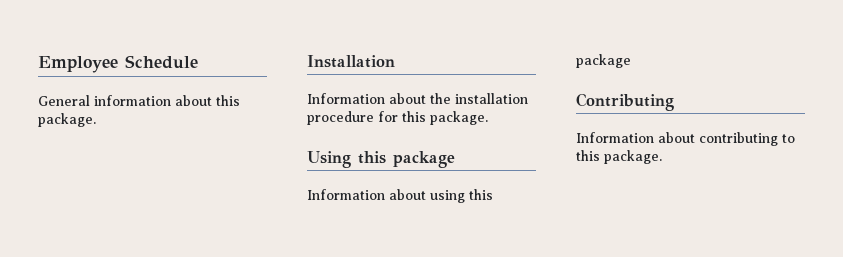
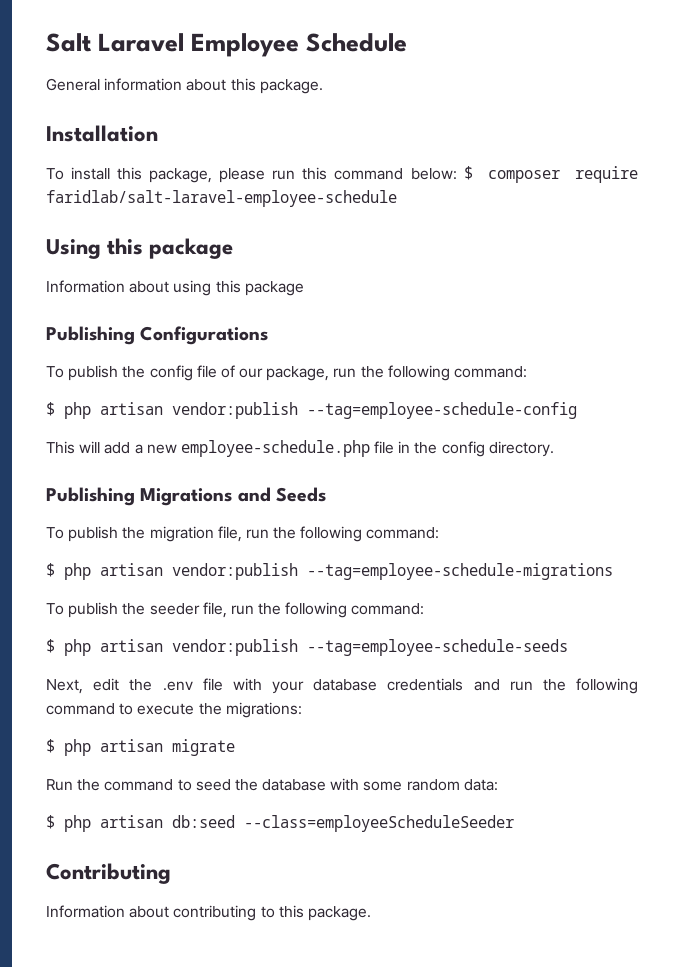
- Employee Schedule
+ Salt Laravel Employee Schedule
- Information about the installation procedure for this package.
+ To install this package, please run this command below: $ composer require faridlab/salt-laravel-employee-schedule
+ Publishing Configurations
+ To publish the config file of our package, run the following command:
+ $ php artisan vendor:publish --tag=employee-schedule-config
+ This will add a new employee-schedule.php file in the config directory.
+ Publishing Migrations and Seeds
+ To publish the migration file, run the following command:
+ $ php artisan vendor:publish --tag=employee-schedule-migrations
+ To publish the seeder file, run the following command:
+ $ php artisan vendor:publish --tag=employee-schedule-seeds
+ Next, edit the .env file with your database credentials and run the following command to execute the migrations:
+ $ php artisan migrate
+ Run the command to seed the database with some random data:
+ $ php artisan db:seed --class=employeeScheduleSeeder

